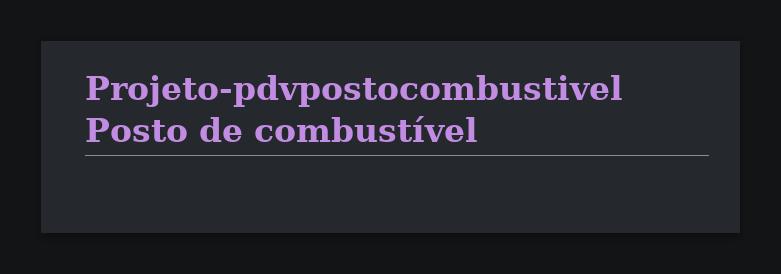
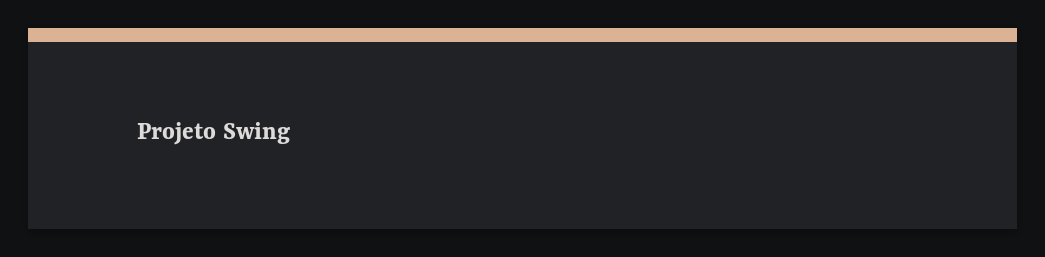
- Projeto-pdvpostocombustivel Posto de combustível
+ Projeto Swing

